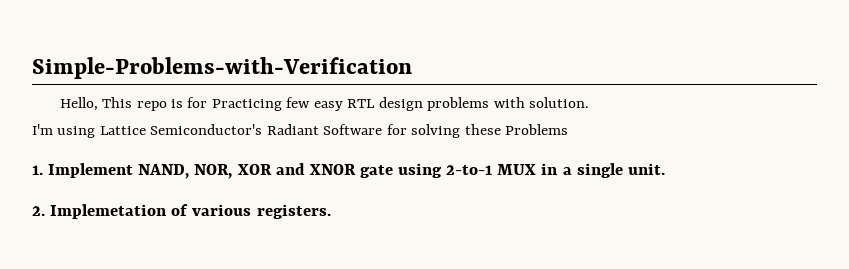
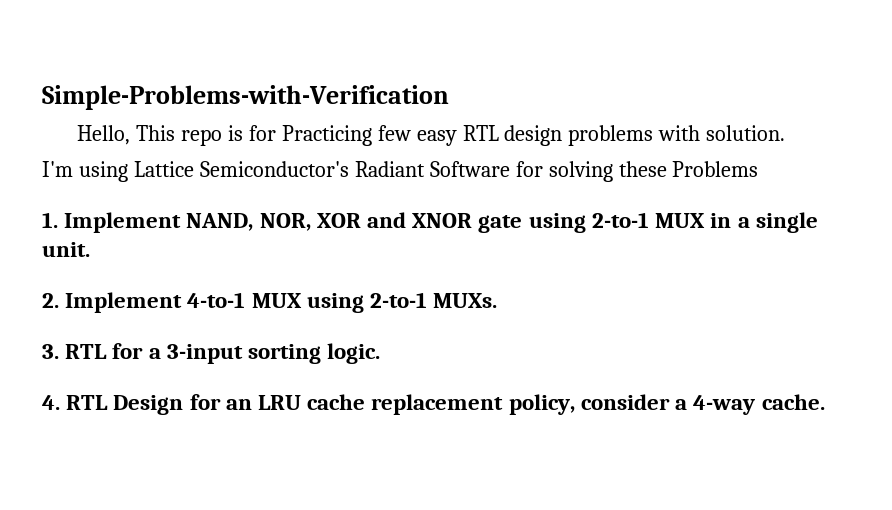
- 2. Implemetation of various registers.
+ 2. Implement 4-to-1 MUX using 2-to-1 MUXs.
+ 3. RTL for a 3-input sorting logic.
+ 4. RTL Design for an LRU cache replacement policy, consider a 4-way cache.

